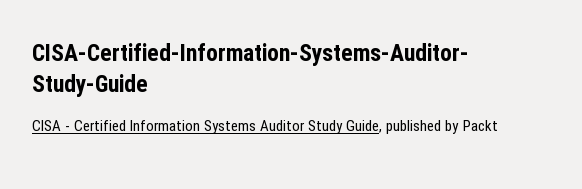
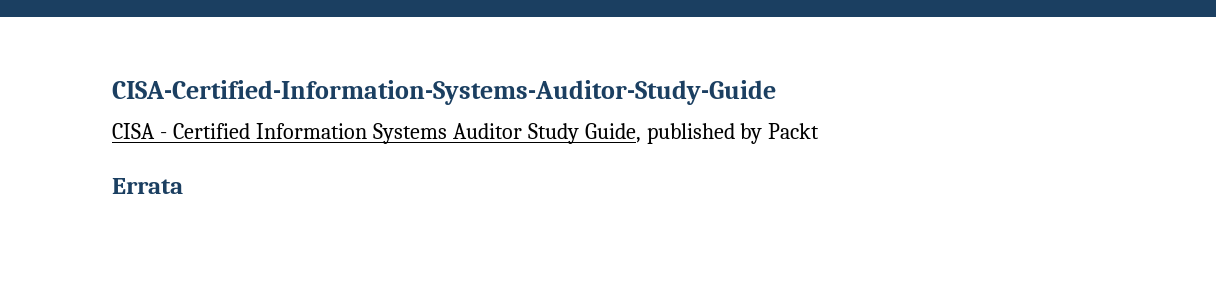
+ Errata

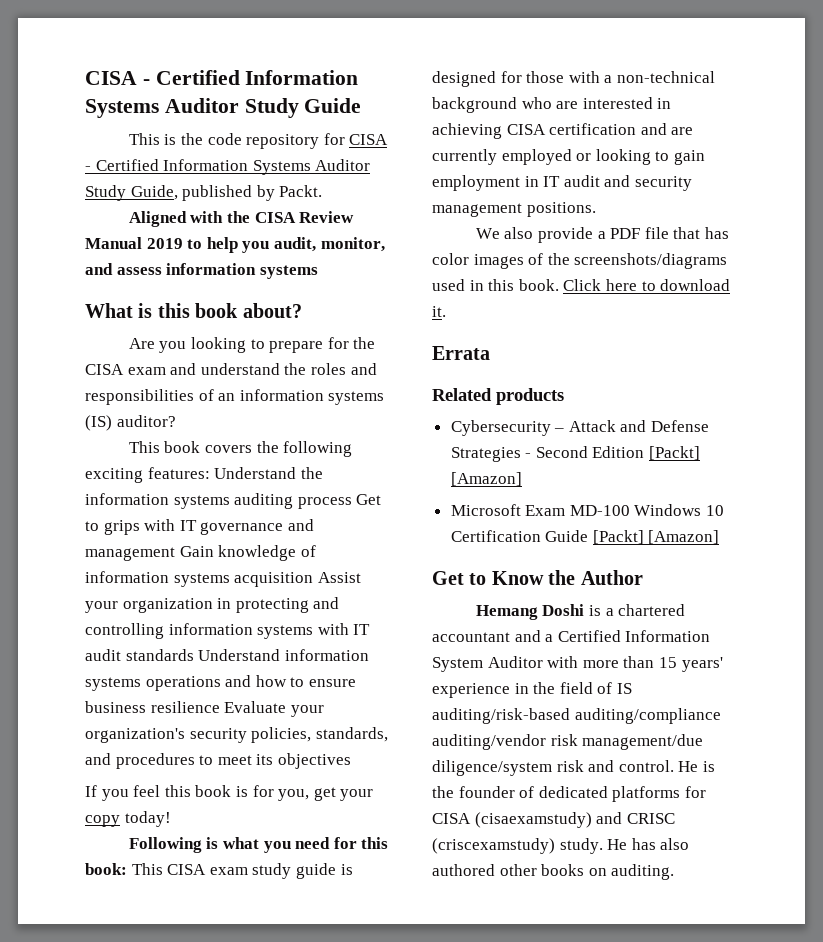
- CISA-Certified-Information-Systems-Auditor-Study-Guide
- CISA - Certified Information Systems Auditor Study Guide, published by Packt
+ CISA - Certified Information Systems Auditor Study Guide
+ This is the code repository for CISA - Certified Information Systems Auditor Study Guide, published by Packt.
+ Aligned with the CISA Review Manual 2019 to help you audit, monitor, and assess information systems
+ What is this book about?
+ Are you looking to prepare for the CISA exam and understand the roles and responsibilities of an information systems (IS) auditor?
+ This book covers the following exciting features: Understand the information systems auditing process Get to grips with IT governance and management Gain knowledge of information systems acquisition Assist your organization in protecting and controlling information systems with IT audit standards Understand information systems operations and how to ensure business resilience Evaluate your organization's security policies, standards, and procedures to meet its objectives
+ If you feel this book is for you, get your copy today!
+ Following is what you need for this book: This CISA exam study guide is designed for those with a non-technical background who are interested in achieving CISA certification and are currently employed or looking to gain employment in IT audit and security management positions.
+ We also provide a PDF file that has color images of the screenshots/diagrams used in this book. Click here to download it.
  Errata
+ Related products
+ Cybersecurity – Attack and Defense Strategies - Second Edition [Packt] [Amazon]
+ Microsoft Exam MD-100 Windows 10 Certification Guide [Packt] [Amazon]
+ Get to Know the Author
+ Hemang Doshi is a chartered accountant and a Certified Information System Auditor with more than 15 years' experience in the field of IS auditing/risk-based auditing/compliance auditing/vendor risk management/due diligence/system risk and control. He is the founder of dedicated platforms for CISA (cisaexamstudy) and CRISC (criscexamstudy) study. He has also authored other books on auditing.

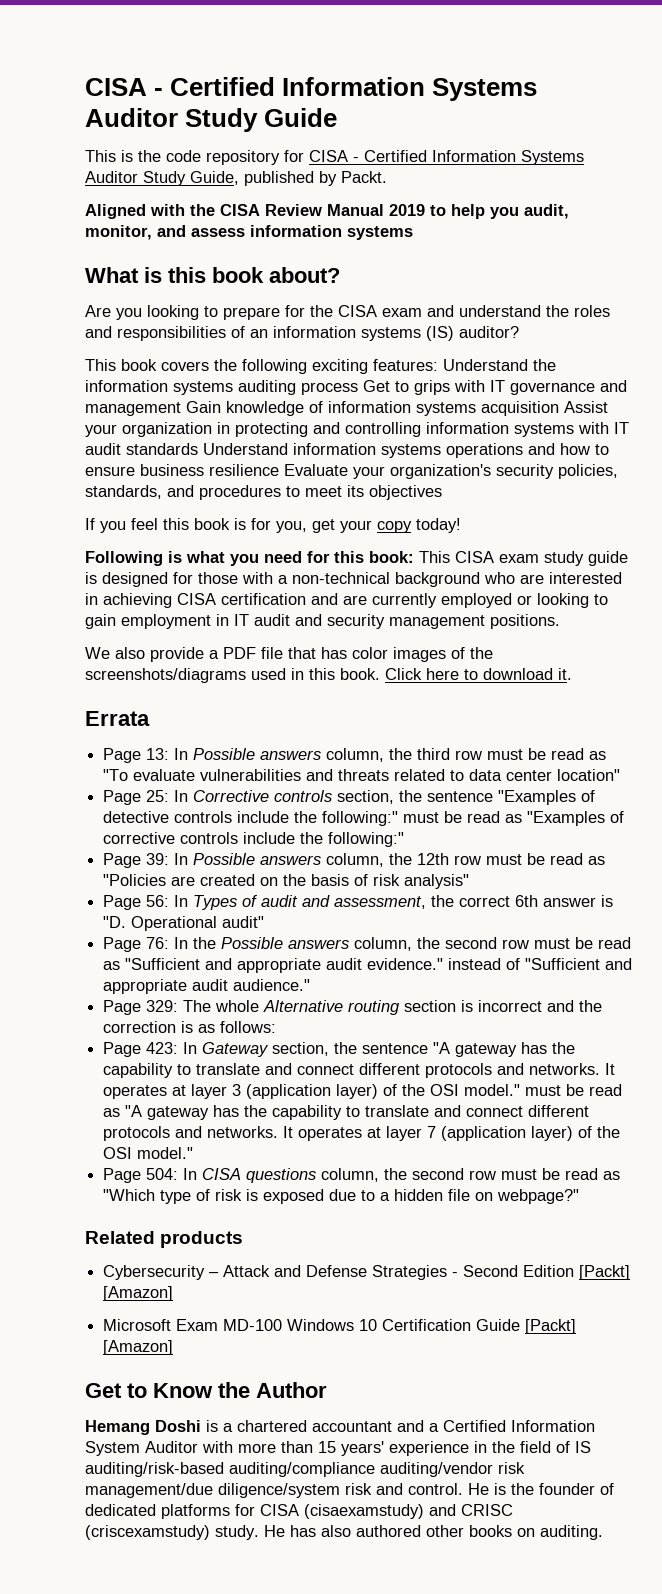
+ Page 13: In Possible answers column, the third row must be read as "To evaluate vulnerabilities and threats related to data center location"
+ Page 25: In Corrective controls section, the sentence "Examples of detective controls include the following:" must be read as "Examples of corrective controls include the following:"
+ Page 39: In Possible answers column, the 12th row must be read as "Policies are created on the basis of risk analysis"
+ Page 56: In Types of audit and assessment, the correct 6th answer is "D. Operational audit"
+ Page 76: In the Possible answers column, the second row must be read as "Sufficient and appropriate audit evidence." instead of "Sufficient and appropriate audit audience."
+ Page 329: The whole Alternative routing section is incorrect and the correction is as follows:
+ Page 423: In Gateway section, the sentence "A gateway has the capability to translate and connect different protocols and networks. It operates at layer 3 (application layer) of the OSI model." must be read as "A gateway has the capability to translate and connect different protocols and networks. It operates at layer 7 (application layer) of the OSI model."
+ Page 504: In CISA questions column, the second row must be read as "Which type of risk is exposed due to a hidden file on webpage?"

